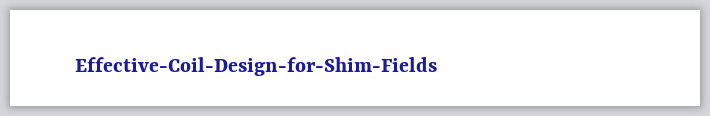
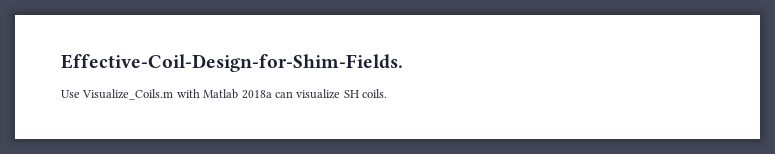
- Effective-Coil-Design-for-Shim-Fields
+ Effective-Coil-Design-for-Shim-Fields.
+ Use Visualize_Coils.m with Matlab 2018a can visualize SH coils.

